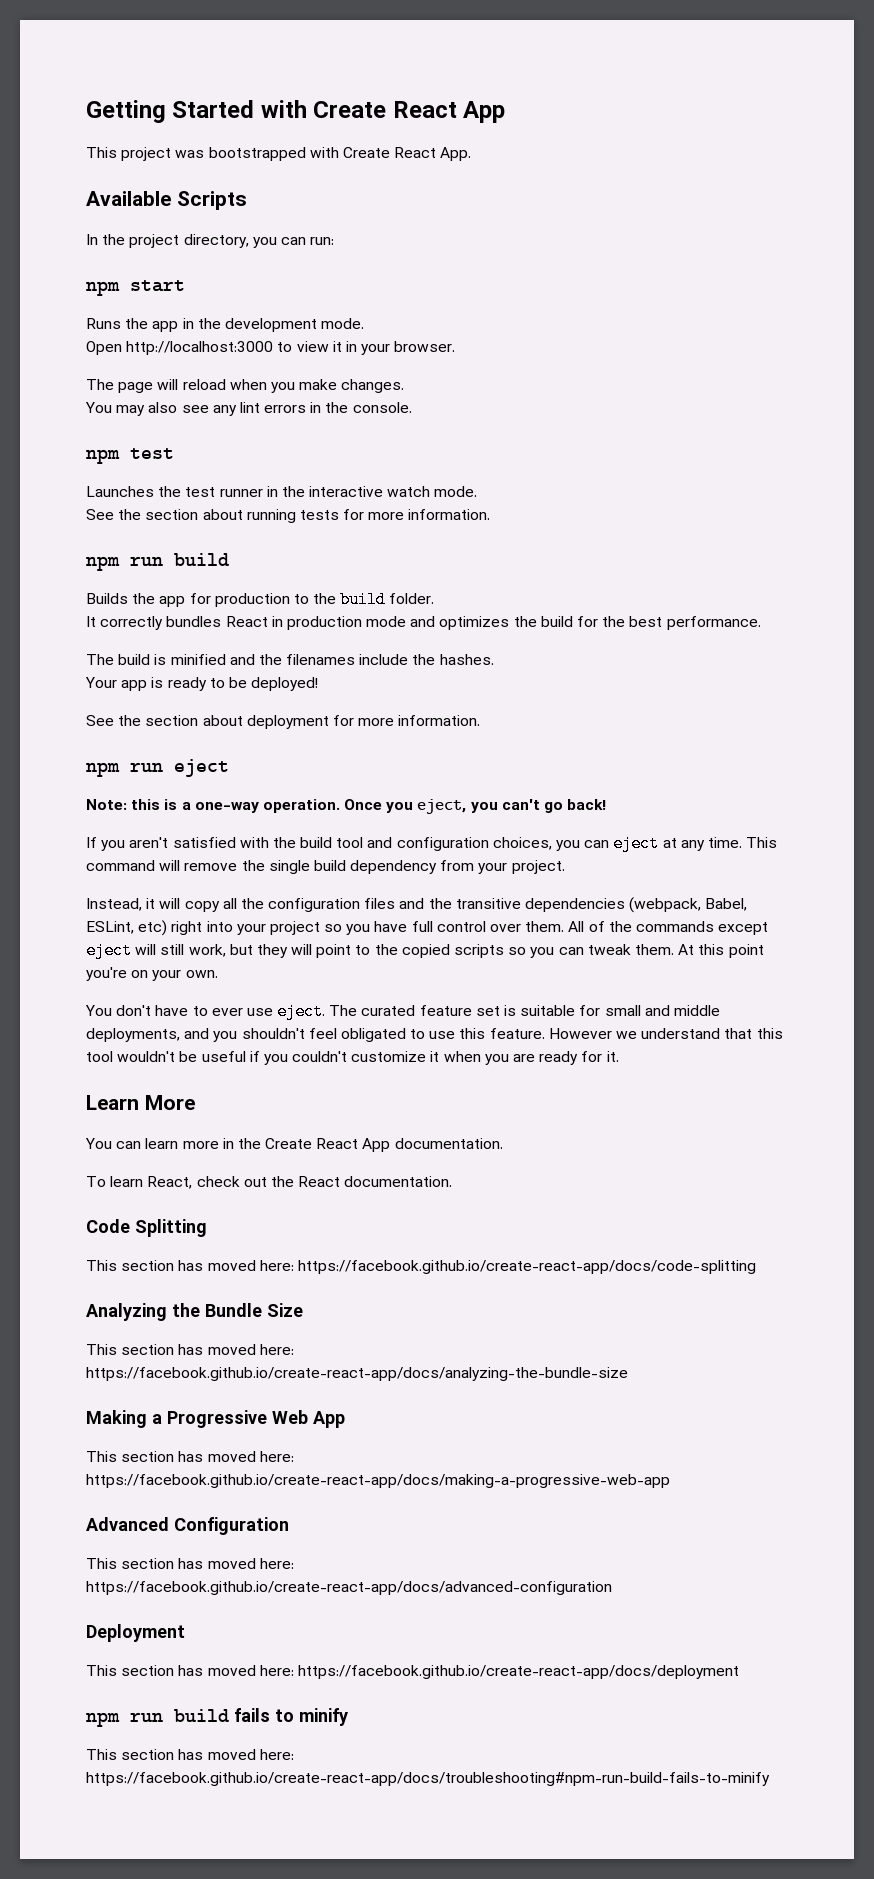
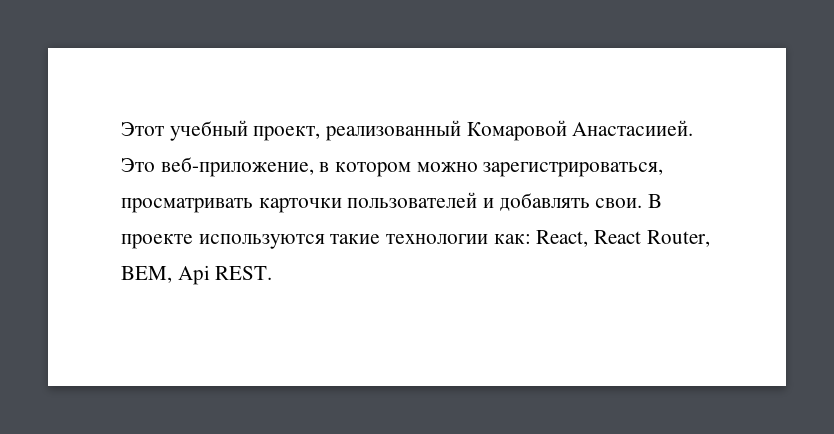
- Getting Started with Create React App
- This project was bootstrapped with Create React App.
- Available Scripts
- In the project directory, you can run:
- npm start
- Runs the app in the development mode.
- Open http://localhost:3000 to view it in your browser.
- The page will reload when you make changes.
- You may also see any lint errors in the console.
- npm test
- Launches the test runner in the interactive watch mode.
- See the section about running tests for more information.
- npm run build
- Builds the app for production to the build folder.
- It correctly bundles React in production mode and optimizes the build for the best performance.
- The build is minified and the filenames include the hashes.
- Your app is ready to be deployed!
- See the section about deployment for more information.
- npm run eject
- Note: this is a one-way operation. Once you eject, you can't go back!
- If you aren't satisfied with the build tool and configuration choices, you can eject at any time. This command will remove the single build dependency from your project.
- Instead, it will copy all the configuration files and the transitive dependencies (webpack, Babel, ESLint, etc) right into your project so you have full control over them. All of the commands except eject will still work, but they will point to the copied scripts so you can tweak them. At this point you're on your own.
- You don't have to ever use eject. The curated feature set is suitable for small and middle deployments, and you shouldn't feel obligated to use this feature. However we understand that this tool wouldn't be useful if you couldn't customize it when you are ready for it.
- Learn More
- You can learn more in the Create React App documentation.
- To learn React, check out the React documentation.
- Code Splitting
- This section has moved here: https://facebook.github.io/create-react-app/docs/code-splitting
- Analyzing the Bundle Size
- This section has moved here: https://facebook.github.io/create-react-app/docs/analyzing-the-bundle-size
- Making a Progressive Web App
- This section has moved here: https://facebook.github.io/create-react-app/docs/making-a-progressive-web-app
- Advanced Configuration
- This section has moved here: https://facebook.github.io/create-react-app/docs/advanced-configuration
- Deployment
- This section has moved here: https://facebook.github.io/create-react-app/docs/deployment
- npm run build fails to minify
- This section has moved here: https://facebook.github.io/create-react-app/docs/troubleshooting#npm-run-build-fails-to-minify
+ Этот учебный проект, реализованный Комаровой Анастасиией. Это веб-приложение, в котором можно зарегистрироваться, просматривать карточки пользователей и добавлять свои. В проекте используются такие технологии как: React, React Router, BEM, Api REST.

